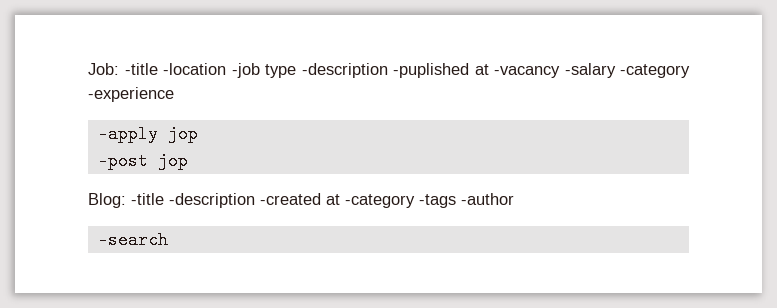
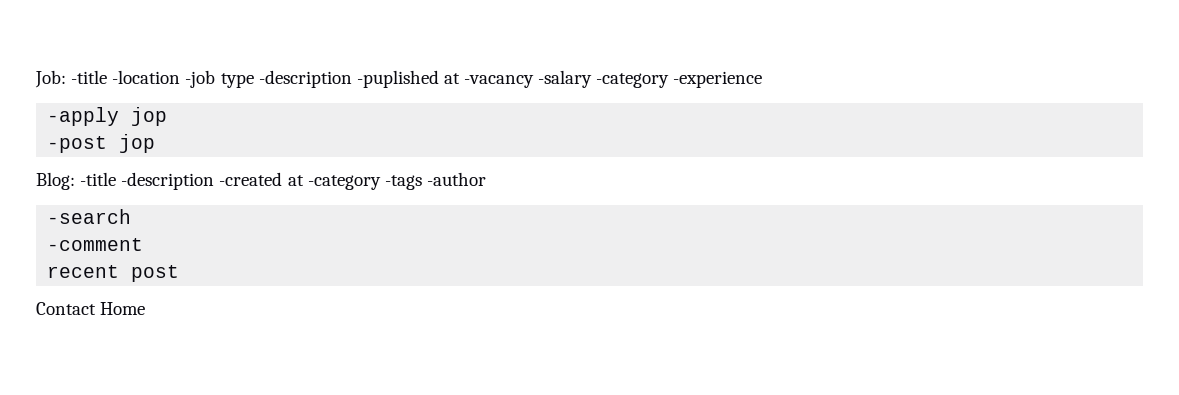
+ -comment
+ recent post
+ Contact Home

